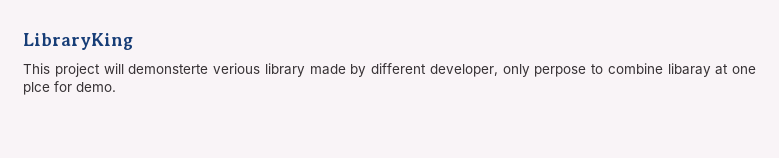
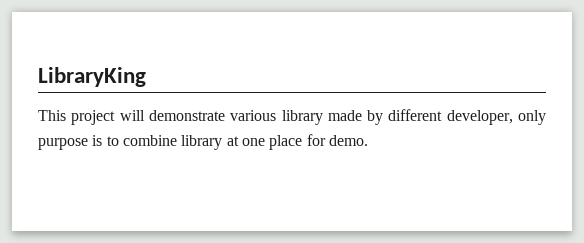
- This project will demonsterte verious library made by different developer, only perpose to combine libaray at one plce for demo.
+ This project will demonstrate various library made by different developer, only purpose is to combine library at one place for demo.

